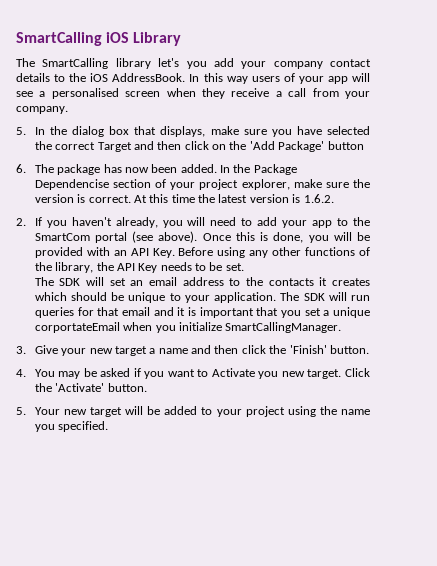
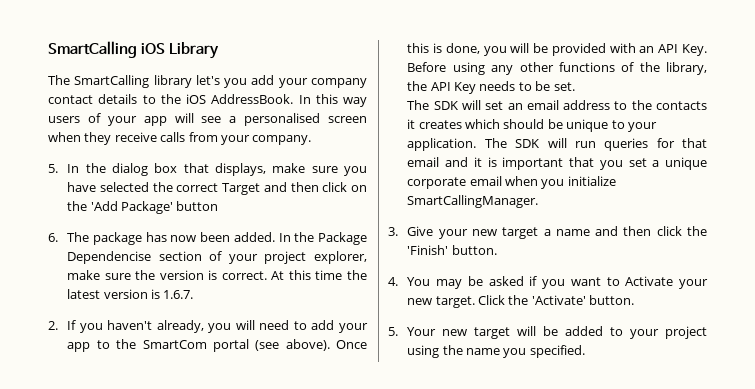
- In this way users of your app will see a personalised screen when they receive a call from your company.
+ In this way users of your app will see a personalised screen when they receive calls from your company.
- At this time the latest version is 1.6.2.
+ At this time the latest version is 1.6.7.
- The SDK will run queries for that email and it is important that you set a unique corportateEmail when you initialize SmartCallingManager.
+ The SDK will run queries for that email and it is important that you set a unique corporate email when you initialize SmartCallingManager.
- 4. You may be asked if you want to Activate you new target.
+ 4. You may be asked if you want to Activate your new target.

